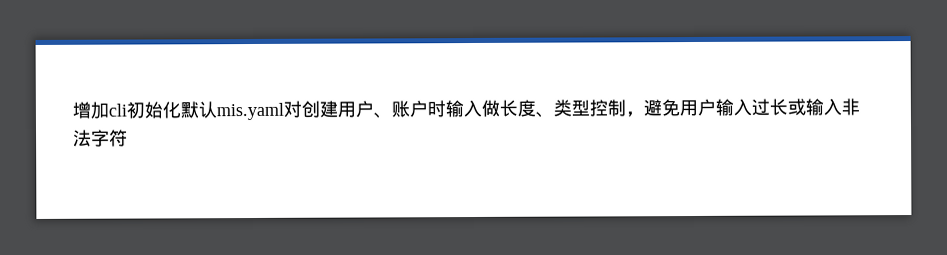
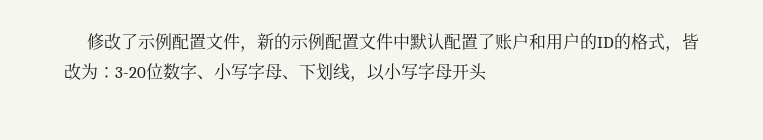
- 增加cli初始化默认mis.yaml对创建用户、账户时输入做长度、类型控制，避免用户输入过长或输入非法字符
+ 修改了示例配置文件，新的示例配置文件中默认配置了账户和用户的ID的格式，皆改为：3-20位数字、小写字母、下划线，以小写字母开头

